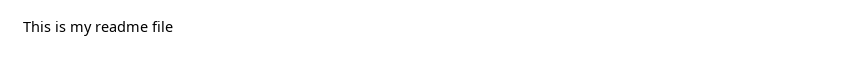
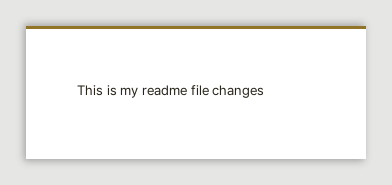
- This is my readme file
+ This is my readme file changes

